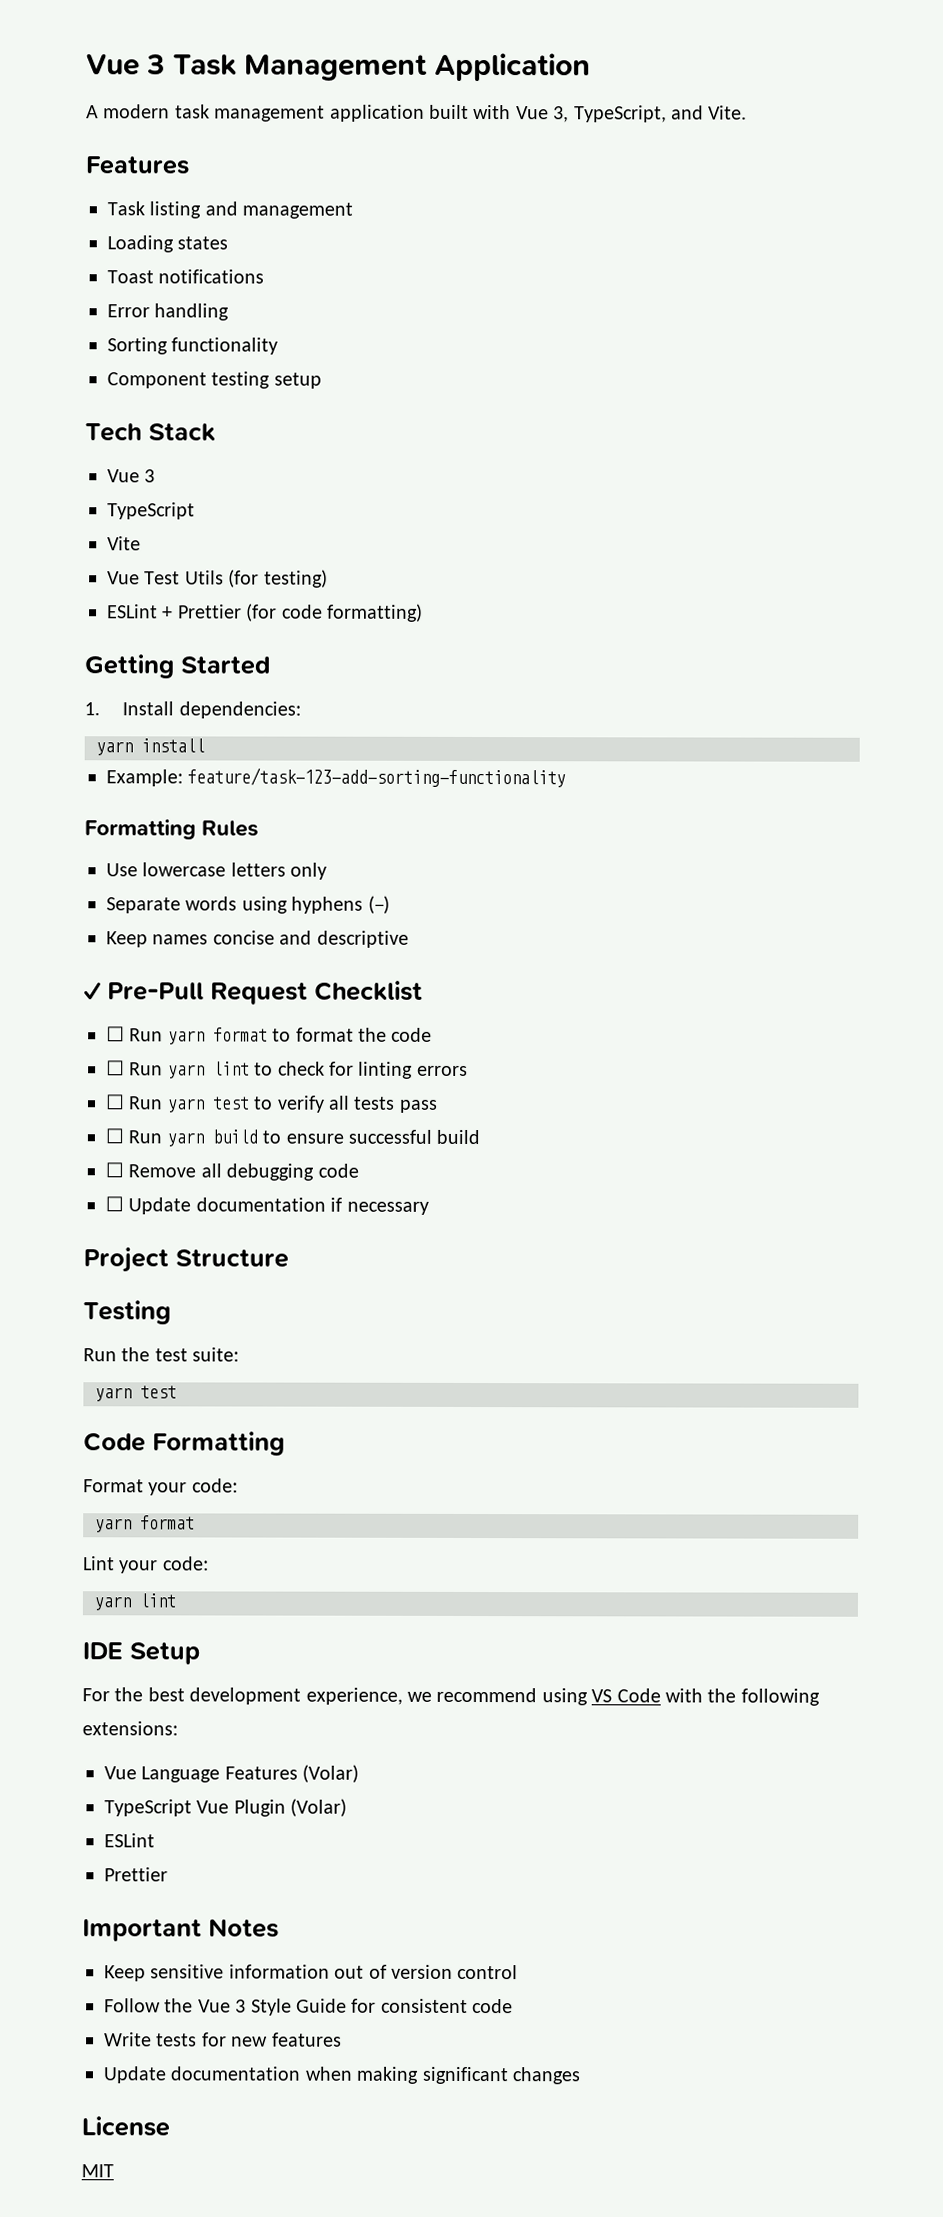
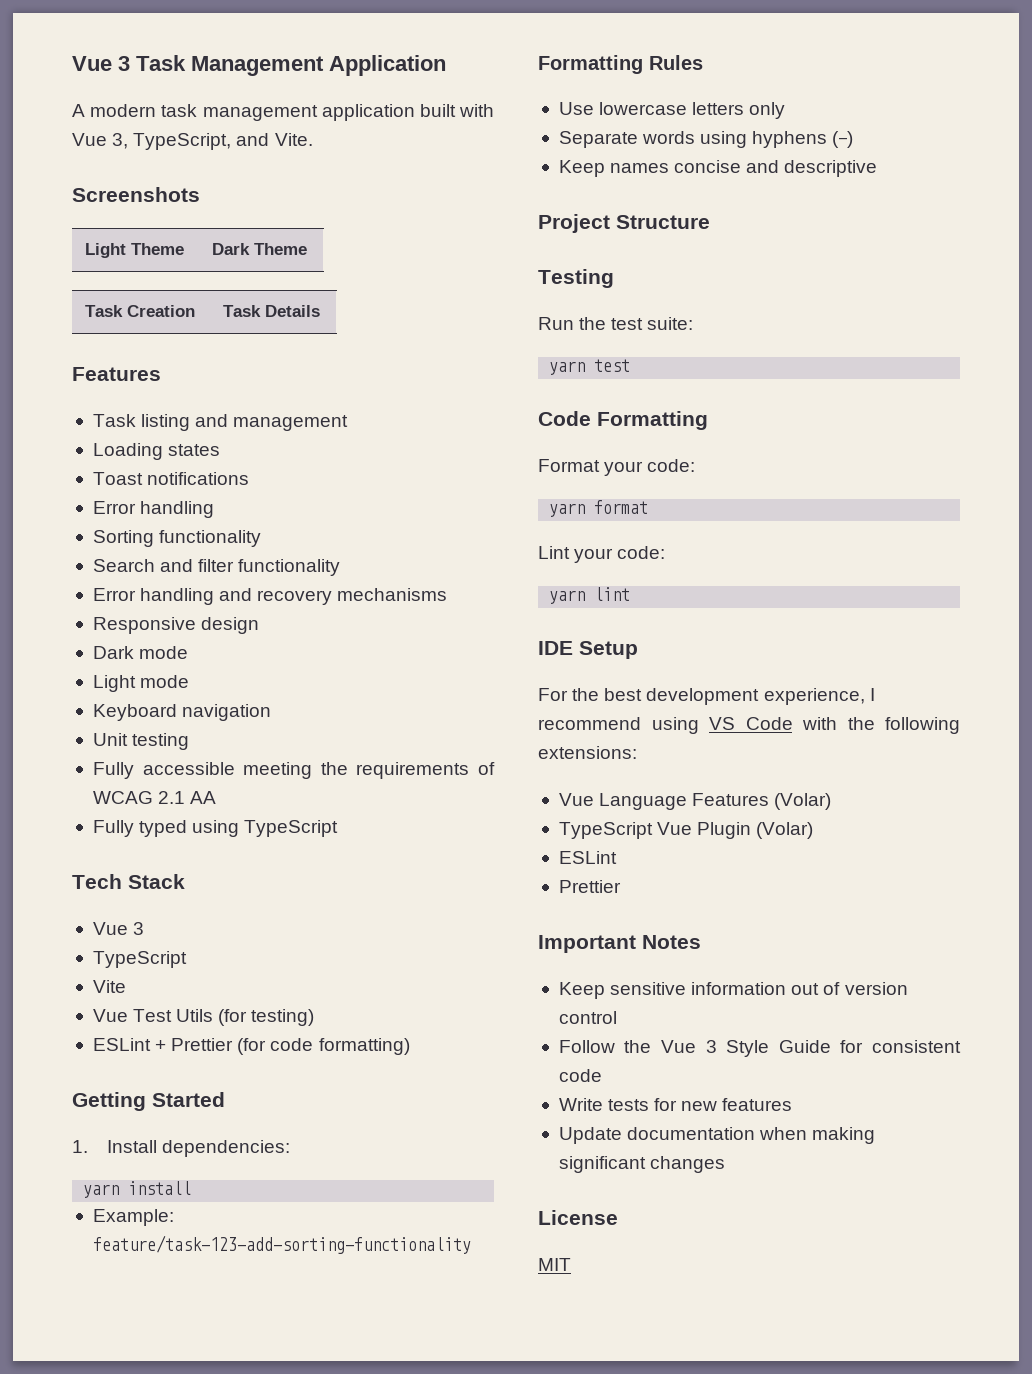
+ Screenshots
+ Light Theme | Dark Theme
+ Task Creation | Task Details
- Component testing setup
+ Search and filter functionality
+ Error handling and recovery mechanisms
+ Responsive design
+ Dark mode
+ Light mode
+ Keyboard navigation
+ Unit testing
+ Fully accessible meeting the requirements of WCAG 2.1 AA
+ Fully typed using TypeScript
- ✓ Pre-Pull Request Checklist
- ☐ Run yarn format to format the code
- ☐ Run yarn lint to check for linting errors
- ☐ Run yarn test to verify all tests pass
- ☐ Run yarn build to ensure successful build
- ☐ Remove all debugging code
- ☐ Update documentation if necessary
- For the best development experience, we recommend using VS Code with the following extensions:
+ For the best development experience, I recommend using VS Code with the following extensions:

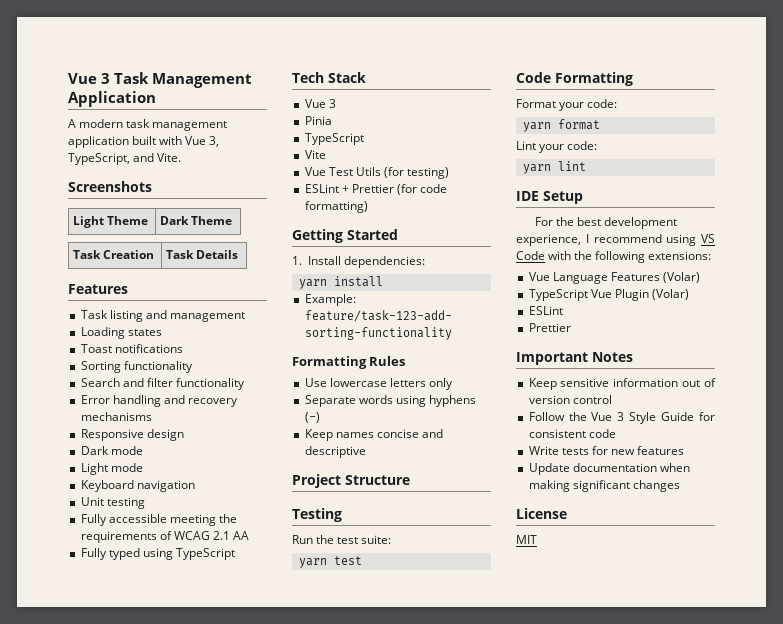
  Toast notifications
- Error handling
+ Pinia

